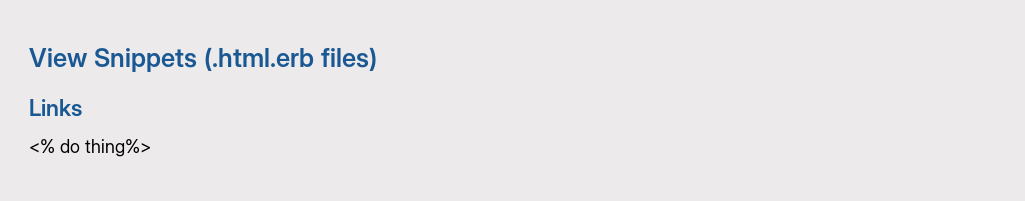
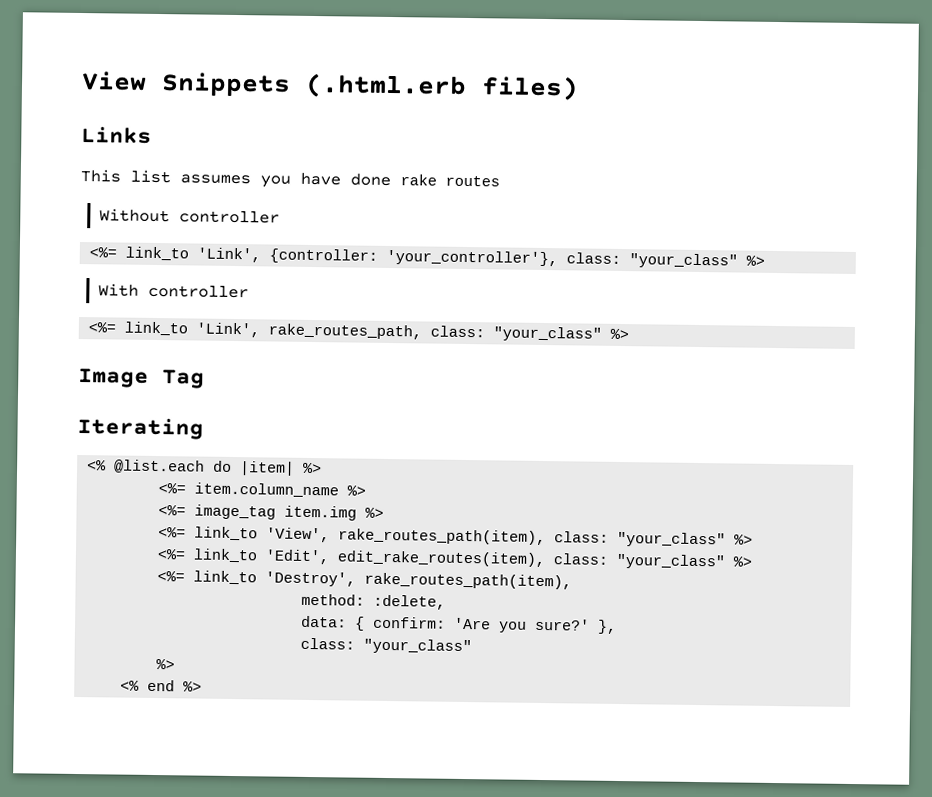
- <% do thing%>
+ This list assumes you have done rake routes
+ Without controller
+ <%= link_to 'Link', {controller: 'your_controller'}, class: "your_class" %>
+ With controller
+ <%= link_to 'Link', rake_routes_path, class: "your_class" %>
+ Image Tag
+ Iterating
+ <% @list.each do |item| %>
+ <%= item.column_name %>
+ <%= image_tag item.img %>
+ <%= link_to 'View', rake_routes_path(item), class: "your_class" %>
+ <%= link_to 'Edit', edit_rake_routes(item), class: "your_class" %>
+ <%= link_to 'Destroy', rake_routes_path(item),
+ method: :delete,
+ data: { confirm: 'Are you sure?' },
+ class: "your_class"
+ %>
+ <% end %>

